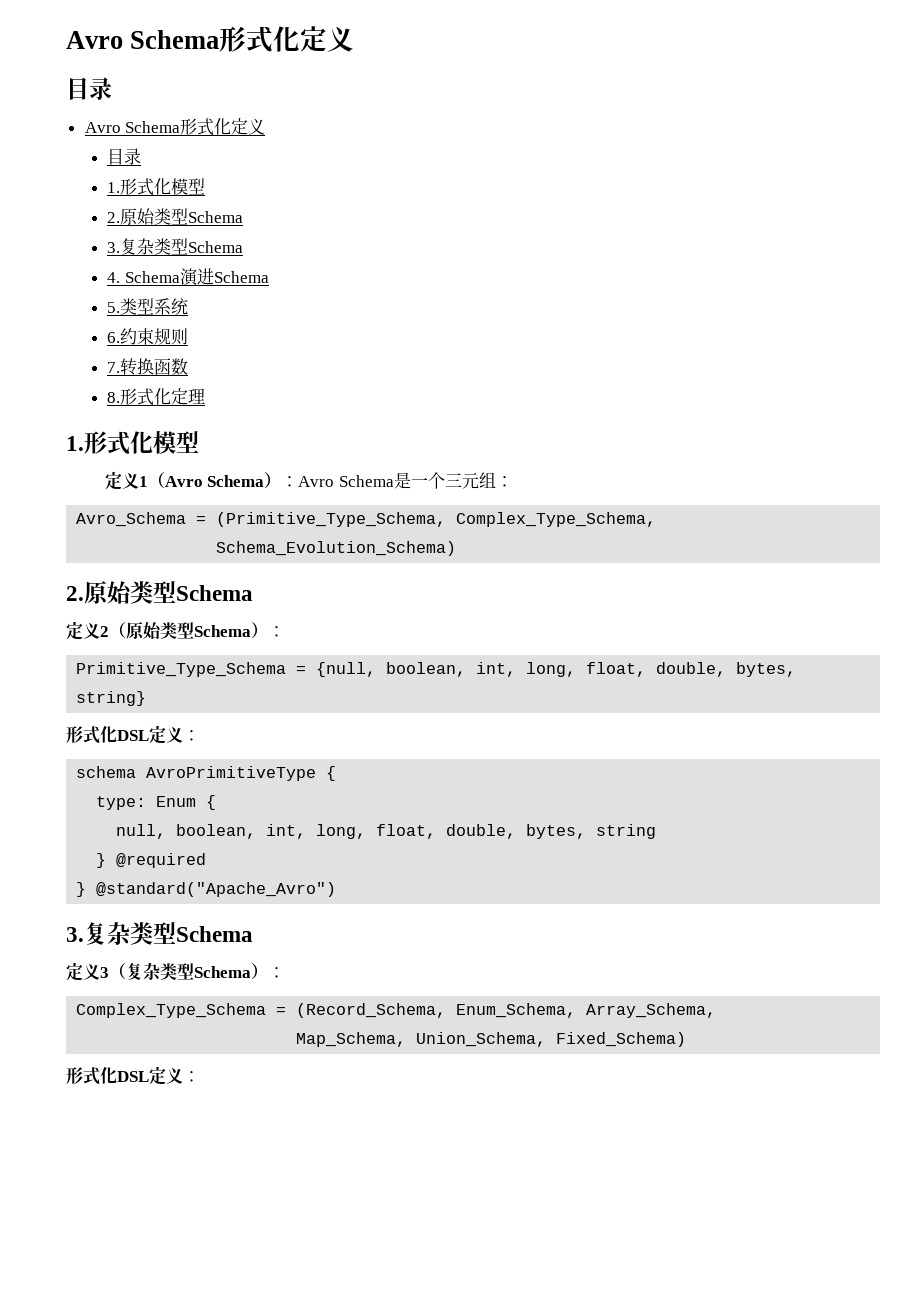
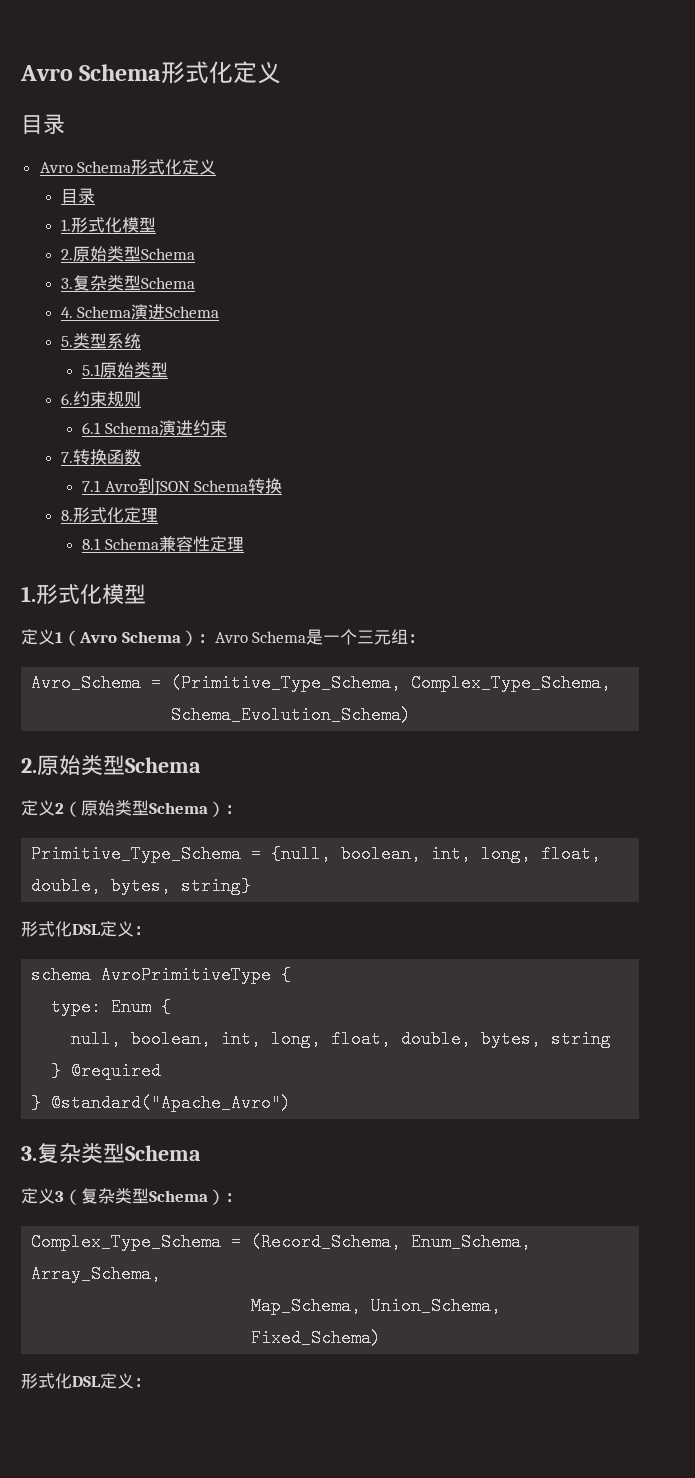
+ 5.1原始类型
+ 6.1 Schema演进约束
+ 7.1 Avro到JSON Schema转换
+ 8.1 Schema兼容性定理

